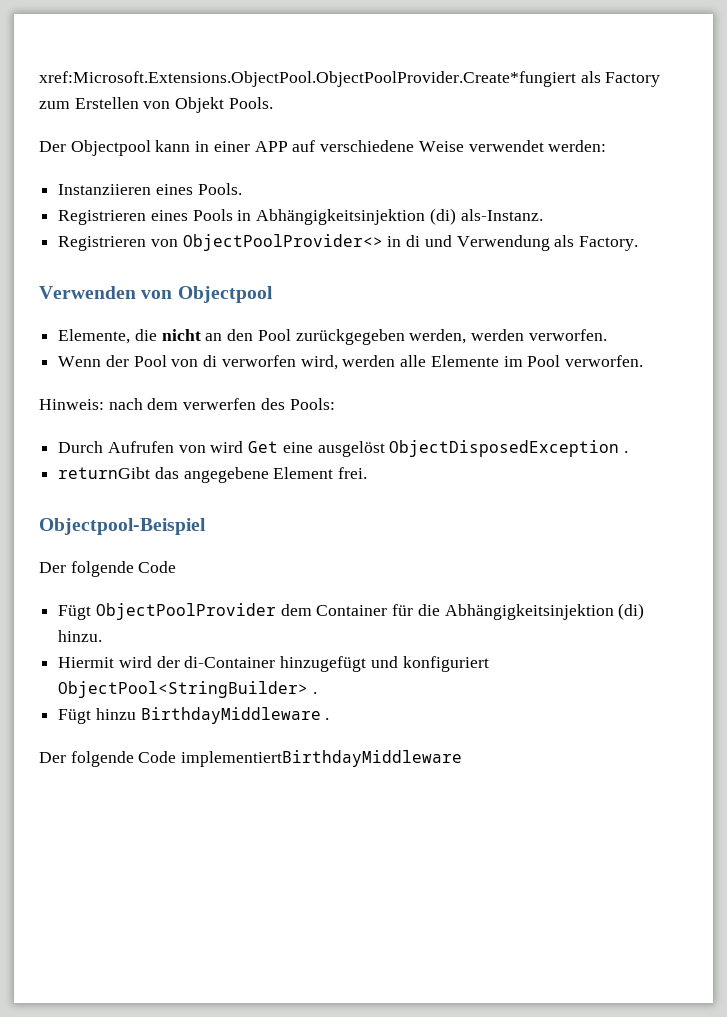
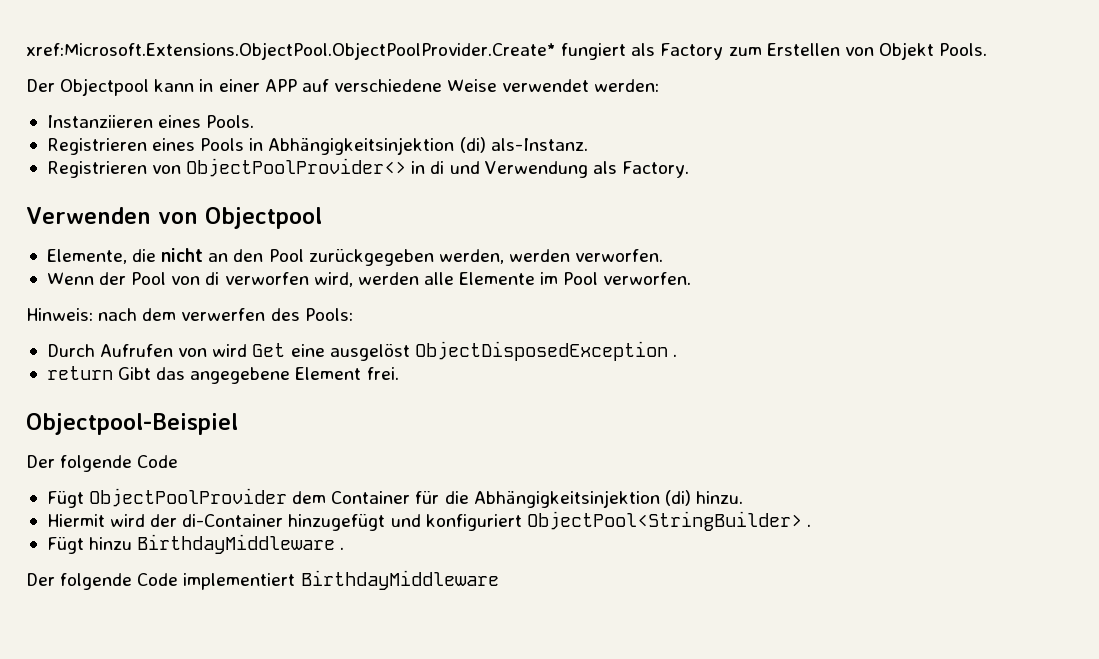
- xref:Microsoft.Extensions.ObjectPool.ObjectPoolProvider.Create*fungiert als Factory zum Erstellen von Objekt Pools.
+ xref:Microsoft.Extensions.ObjectPool.ObjectPoolProvider.Create* fungiert als Factory zum Erstellen von Objekt Pools.
- returnGibt das angegebene Element frei.
+ return Gibt das angegebene Element frei.
- Der folgende Code implementiertBirthdayMiddleware
+ Der folgende Code implementiert BirthdayMiddleware

